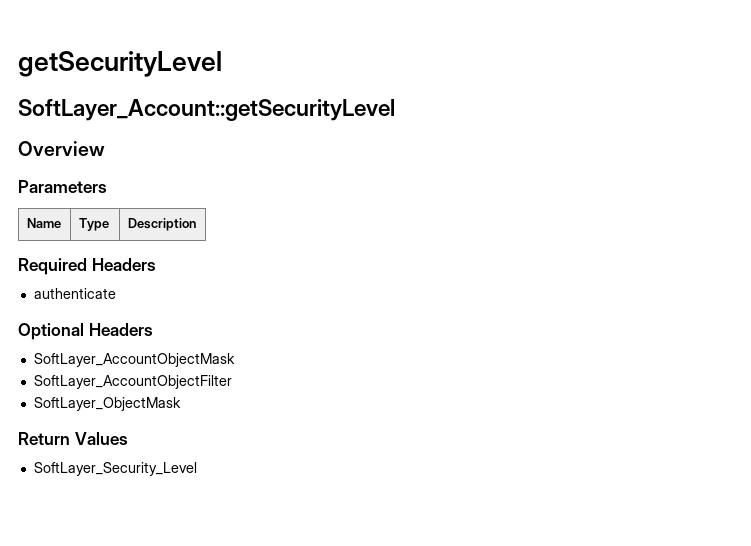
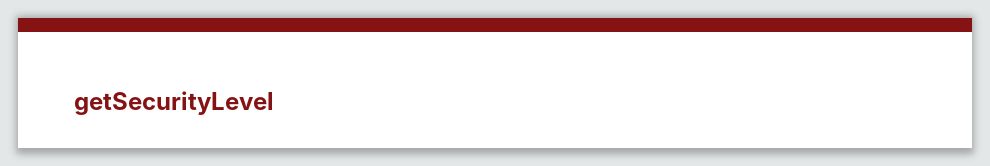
- SoftLayer_Account::getSecurityLevel
- Overview
- Parameters
- Name | Type | Description
- Required Headers
- authenticate
- Optional Headers
- SoftLayer_AccountObjectMask
- SoftLayer_AccountObjectFilter
- SoftLayer_ObjectMask
- Return Values
- SoftLayer_Security_Level

